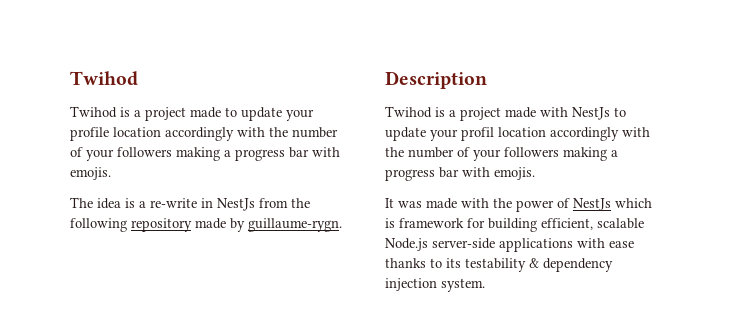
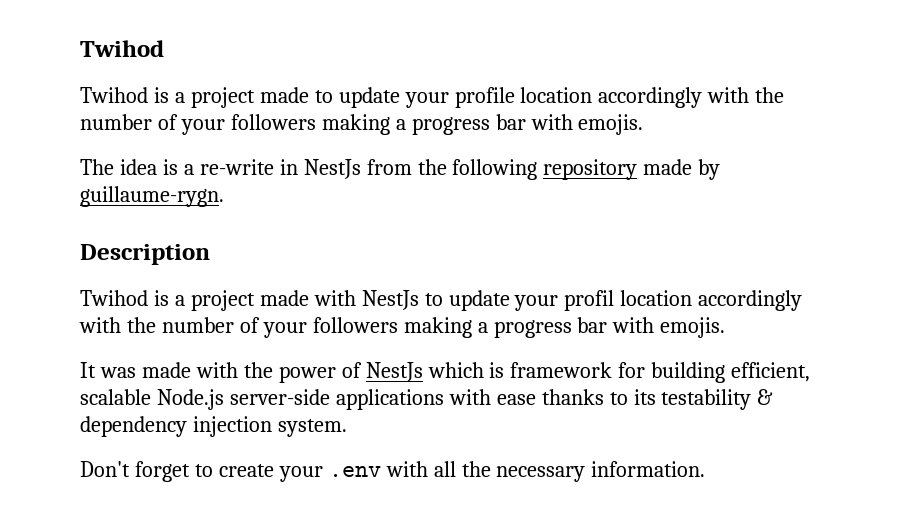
+ Don't forget to create your .env with all the necessary information.

